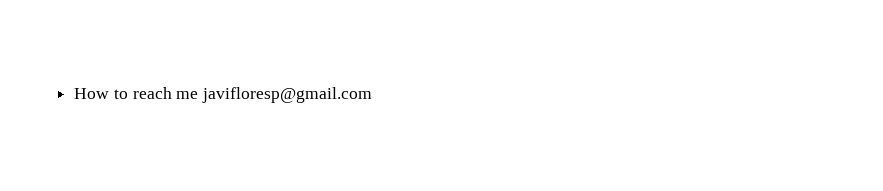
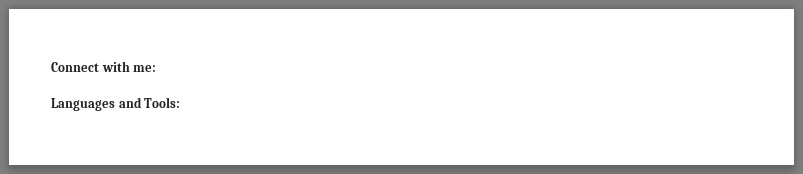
- How to reach me javifloresp@gmail.com
+ Connect with me:
+ Languages and Tools:

